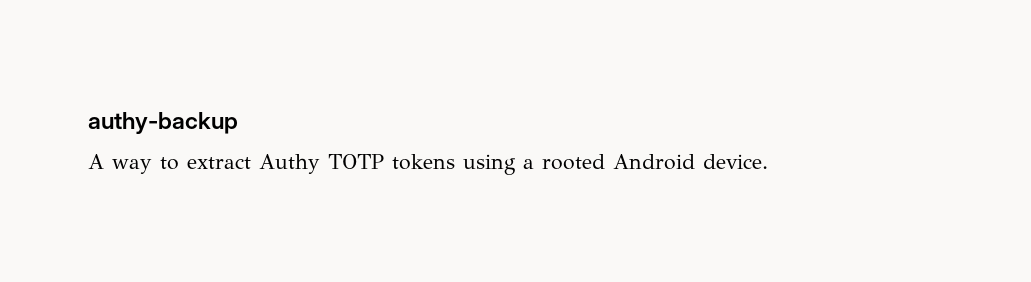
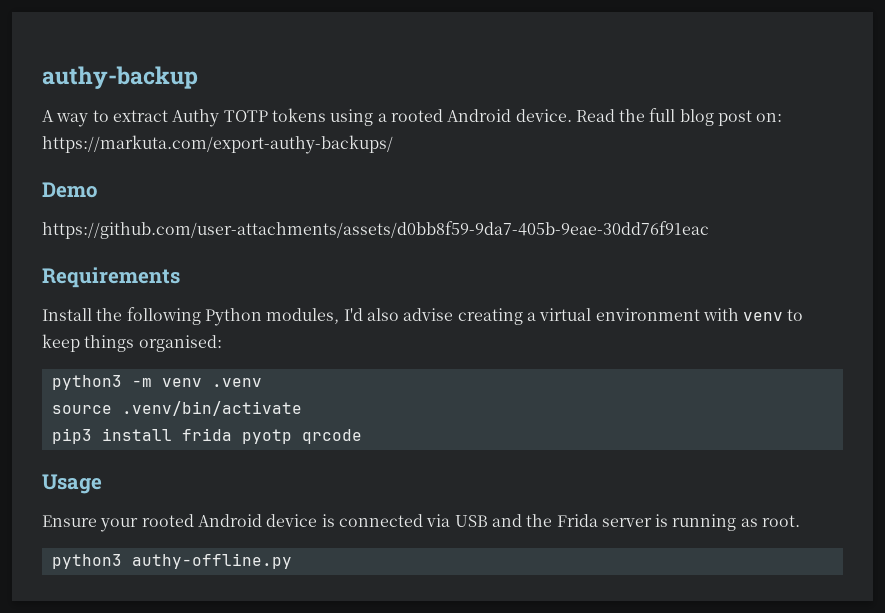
+ Read the full blog post on: https://markuta.com/export-authy-backups/
+ Demo
+ https://github.com/user-attachments/assets/d0bb8f59-9da7-405b-9eae-30dd76f91eac
+ Requirements
+ Install the following Python modules, I'd also advise creating a virtual environment with venv to keep things organised:
+ python3 -m venv .venv
+ source .venv/bin/activate
+ pip3 install frida pyotp qrcode
+ Usage
+ Ensure your rooted Android device is connected via USB and the Frida server is running as root.
+ python3 authy-offline.py

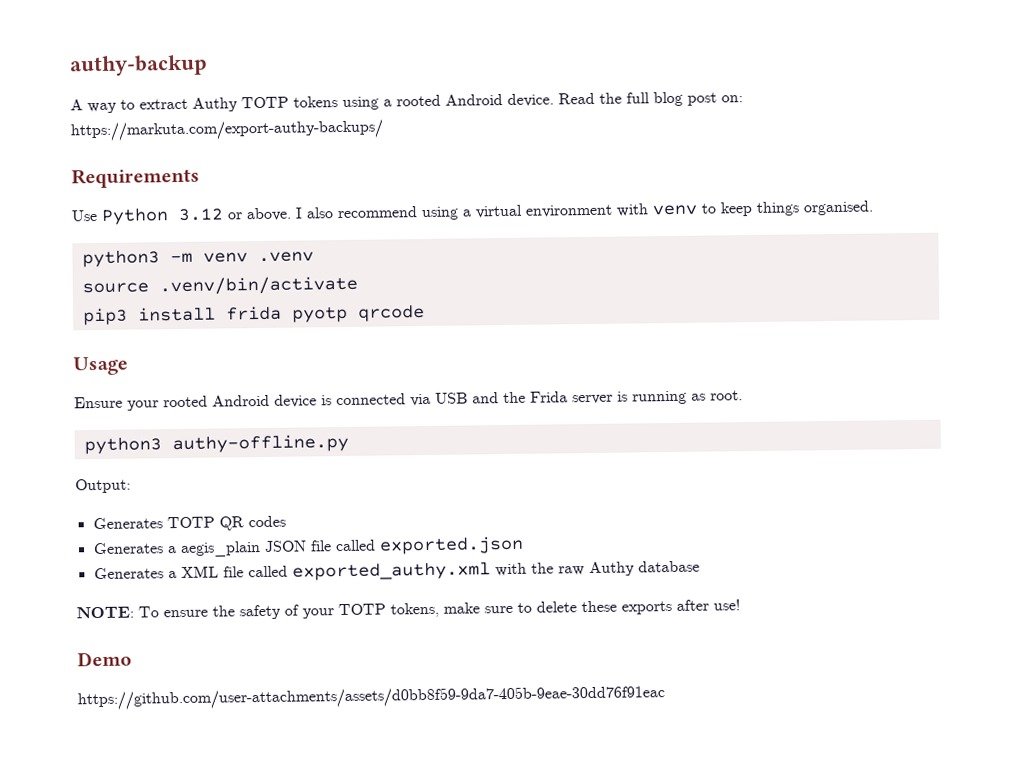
- Demo
- https://github.com/user-attachments/assets/d0bb8f59-9da7-405b-9eae-30dd76f91eac
- Install the following Python modules, I'd also advise creating a virtual environment with venv to keep things organised:
+ Use Python 3.12 or above. I also recommend using a virtual environment with venv to keep things organised.
+ Output:
+ Generates TOTP QR codes
+ Generates a aegis_plain JSON file called exported.json
+ Generates a XML file called exported_authy.xml with the raw Authy database
+ NOTE: To ensure the safety of your TOTP tokens, make sure to delete these exports after use!
+ Demo
+ https://github.com/user-attachments/assets/d0bb8f59-9da7-405b-9eae-30dd76f91eac

